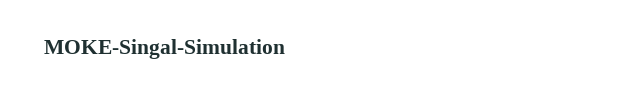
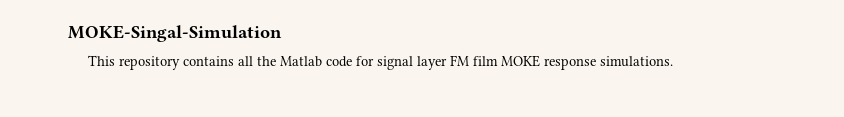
+ This repository contains all the Matlab code for signal layer FM film MOKE response simulations.

